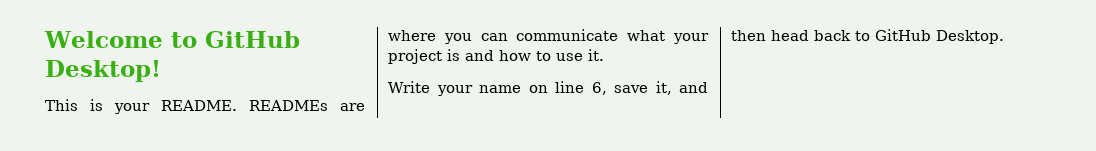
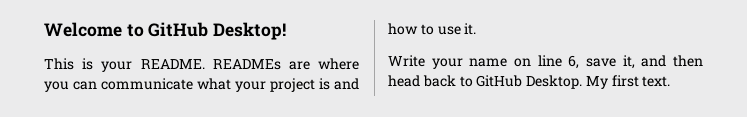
+ My first text.

